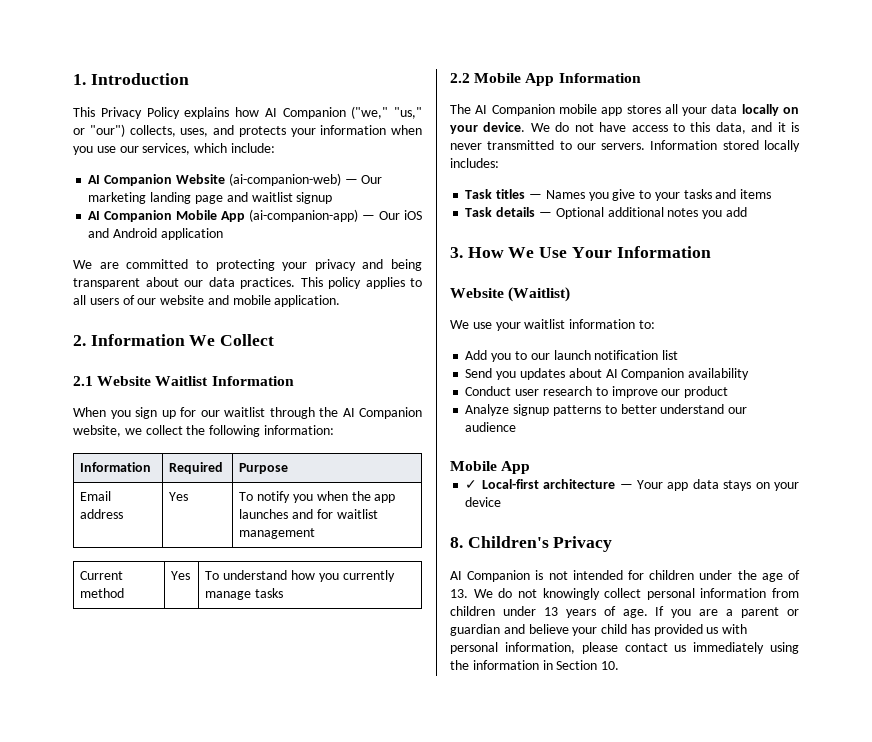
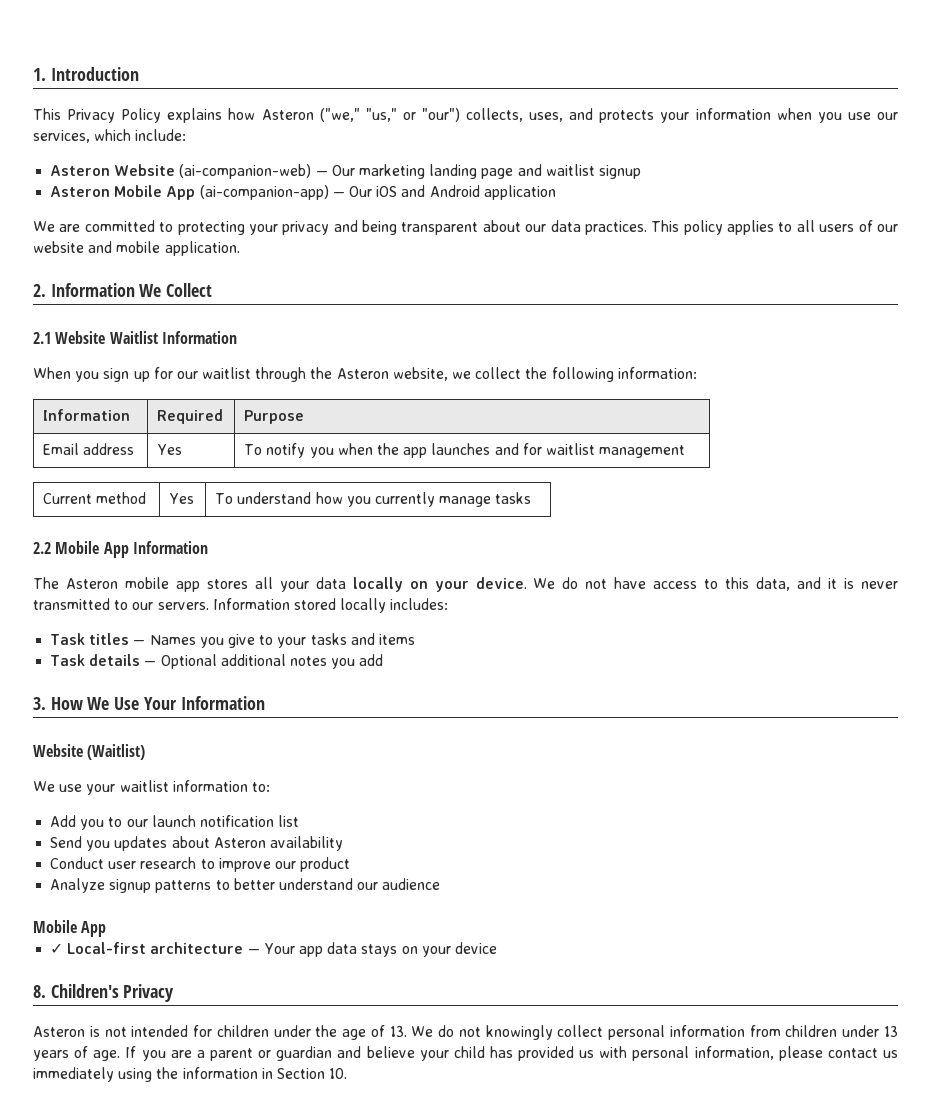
- This Privacy Policy explains how AI Companion ("we," "us," or "our") collects, uses, and protects your information when you use our services, which include:
+ This Privacy Policy explains how Asteron ("we," "us," or "our") collects, uses, and protects your information when you use our services, which include:
- AI Companion Website (ai-companion-web) — Our marketing landing page and waitlist signup
+ Asteron Website (ai-companion-web) — Our marketing landing page and waitlist signup
- AI Companion Mobile App (ai-companion-app) — Our iOS and Android application
+ Asteron Mobile App (ai-companion-app) — Our iOS and Android application
- When you sign up for our waitlist through the AI Companion website, we collect the following information:
+ When you sign up for our waitlist through the Asteron website, we collect the following information:
- The AI Companion mobile app stores all your data locally on your device.
+ The Asteron mobile app stores all your data locally on your device.
- Send you updates about AI Companion availability
+ Send you updates about Asteron availability
- AI Companion is not intended for children under the age of 13. We do not knowingly collect personal information from children under 13 years of age.
+ Asteron is not intended for children under the age of 13. We do not knowingly collect personal information from children under 13 years of age.

